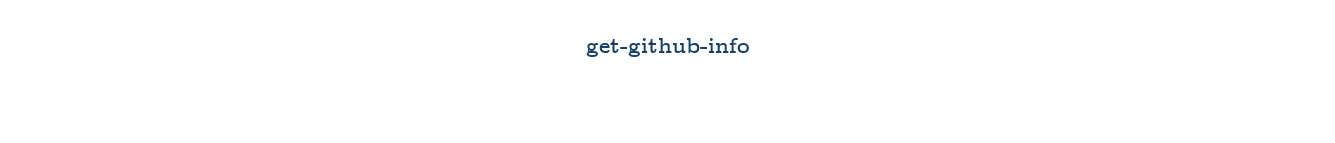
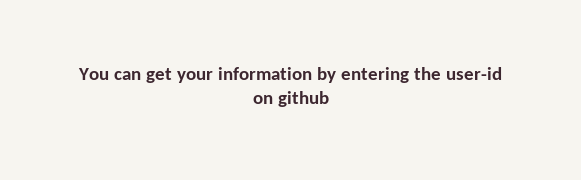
- get-github-info
+ You can get your information by entering the user-id on github

